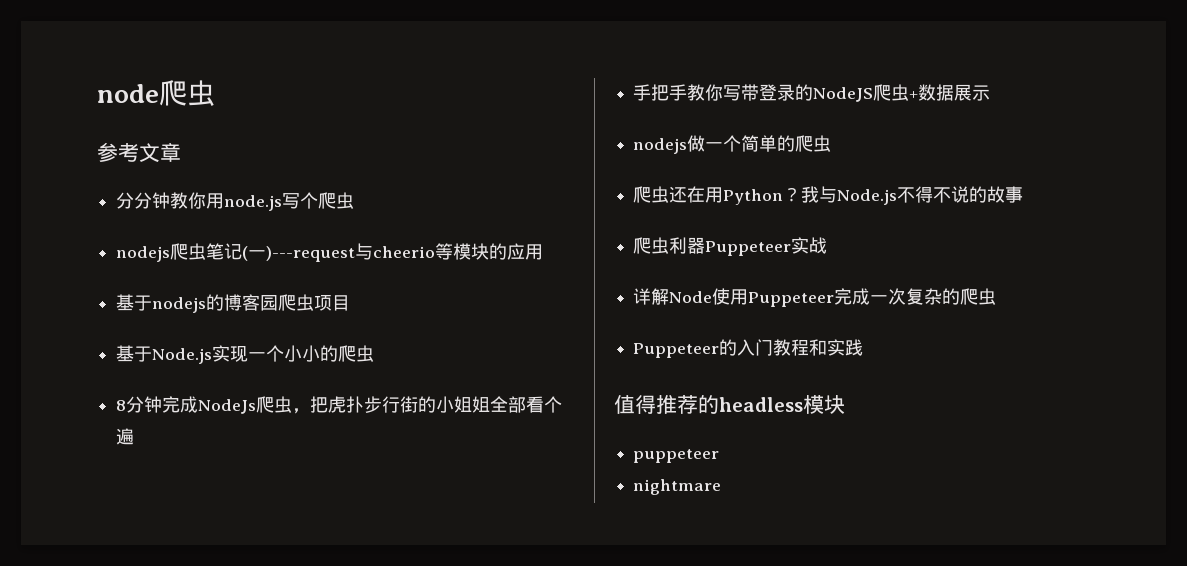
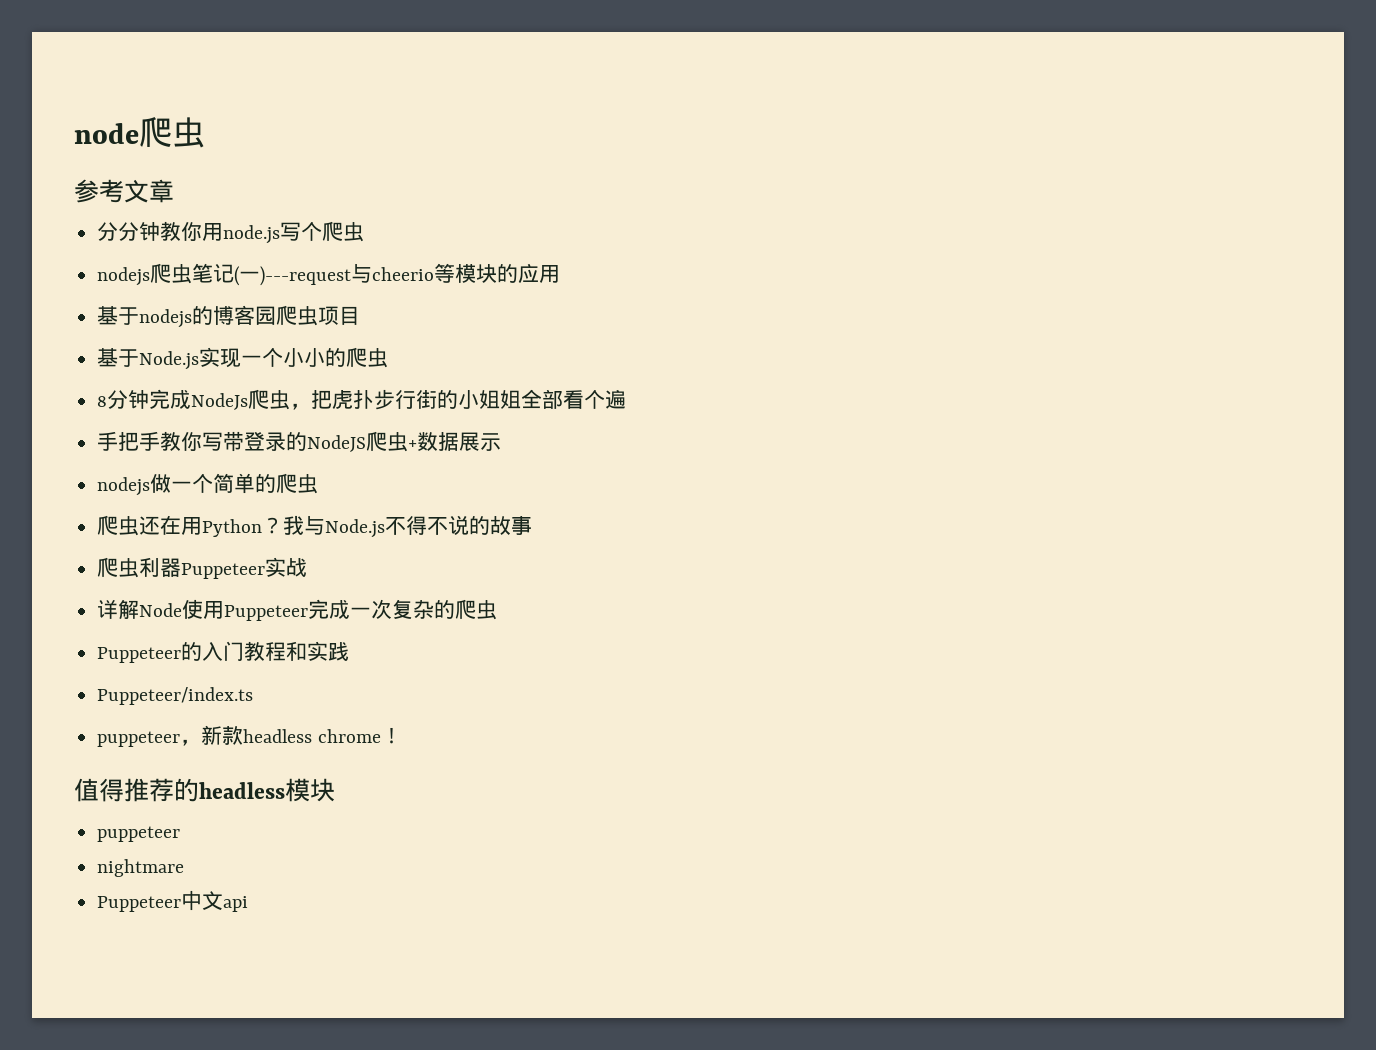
+ Puppeteer/index.ts
+ puppeteer，新款headless chrome！
+ Puppeteer中文api

